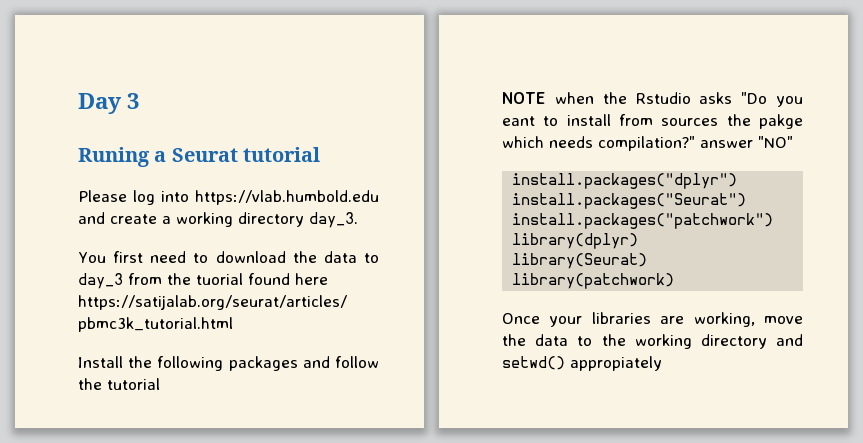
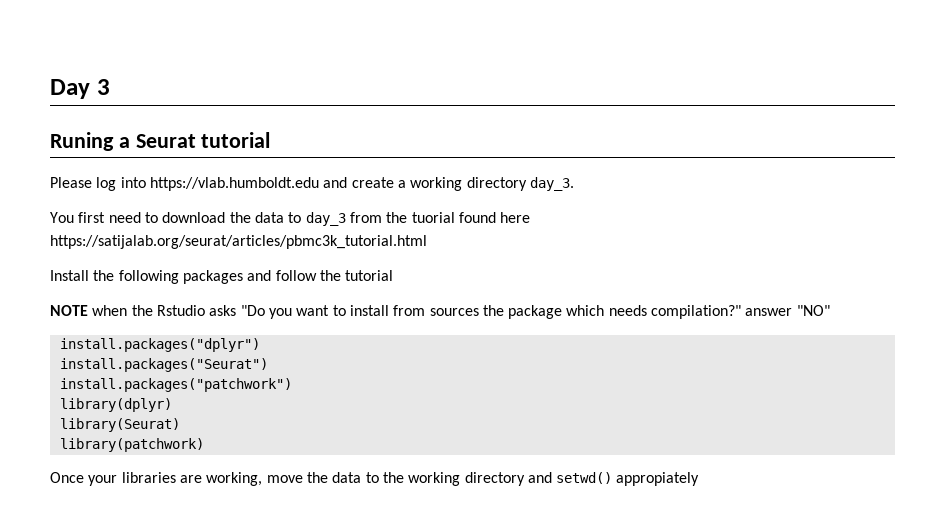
- Please log into https://vlab.humbold.edu and create a working directory day_3.
+ Please log into https://vlab.humboldt.edu and create a working directory day_3.
- NOTE when the Rstudio asks "Do you eant to install from sources the pakge which needs compilation?" answer "NO"
+ NOTE when the Rstudio asks "Do you want to install from sources the package which needs compilation?" answer "NO"

